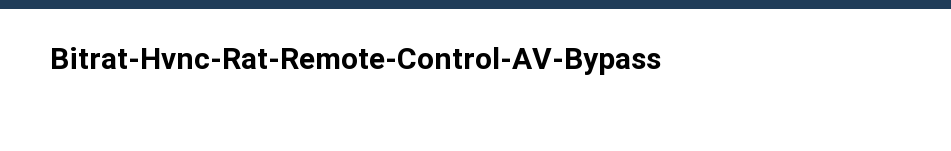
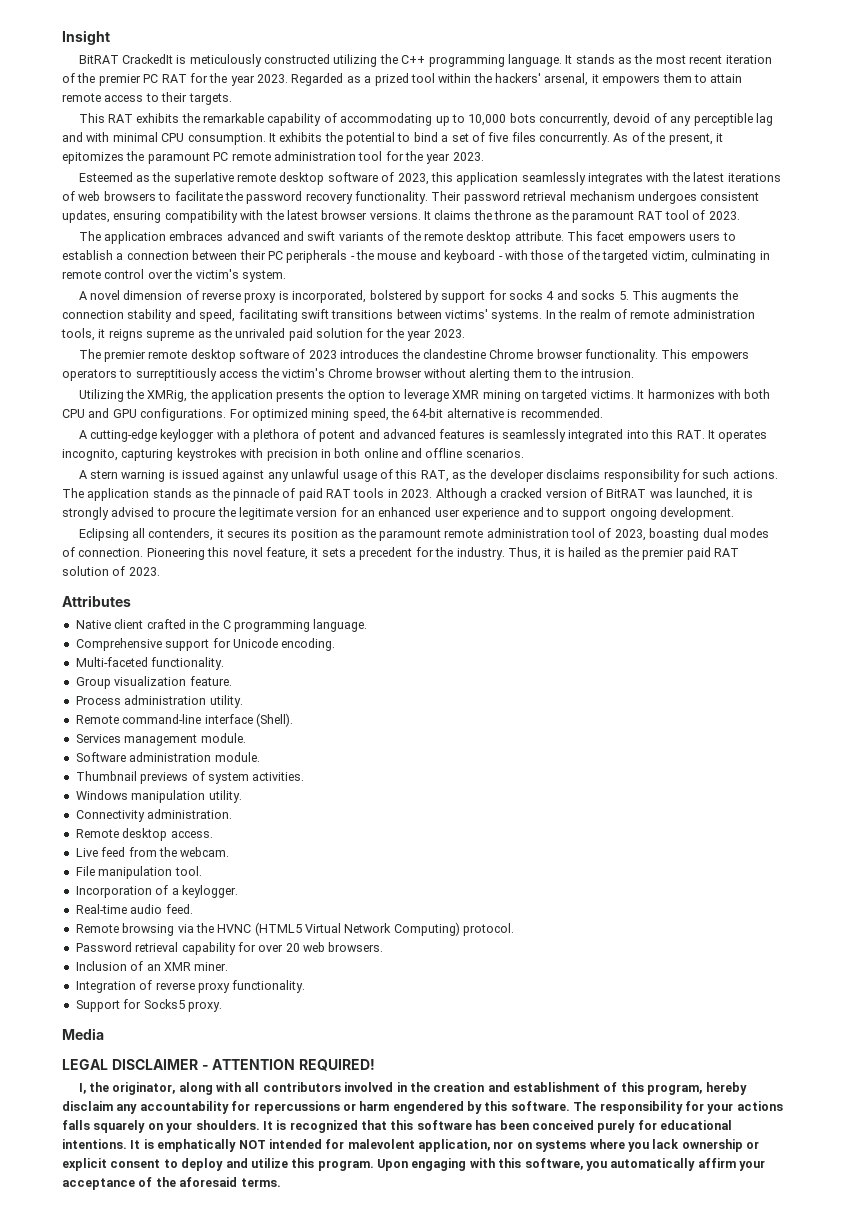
- Bitrat-Hvnc-Rat-Remote-Control-AV-Bypass
+ Insight
+ BitRAT CrackedIt is meticulously constructed utilizing the C++ programming language. It stands as the most recent iteration of the premier PC RAT for the year 2023. Regarded as a prized tool within the hackers' arsenal, it empowers them to attain remote access to their targets.
+ This RAT exhibits the remarkable capability of accommodating up to 10,000 bots concurrently, devoid of any perceptible lag and with minimal CPU consumption. It exhibits the potential to bind a set of five files concurrently. As of the present, it epitomizes the paramount PC remote administration tool for the year 2023.
+ Esteemed as the superlative remote desktop software of 2023, this application seamlessly integrates with the latest iterations of web browsers to facilitate the password recovery functionality. Their password retrieval mechanism undergoes consistent updates, ensuring compatibility with the latest browser versions. It claims the throne as the paramount RAT tool of 2023.
+ The application embraces advanced and swift variants of the remote desktop attribute. This facet empowers users to establish a connection between their PC peripherals - the mouse and keyboard - with those of the targeted victim, culminating in remote control over the victim's system.
+ A novel dimension of reverse proxy is incorporated, bolstered by support for socks 4 and socks 5. This augments the connection stability and speed, facilitating swift transitions between victims' systems. In the realm of remote administration tools, it reigns supreme as the unrivaled paid solution for the year 2023.
+ The premier remote desktop software of 2023 introduces the clandestine Chrome browser functionality. This empowers operators to surreptitiously access the victim's Chrome browser without alerting them to the intrusion.
+ Utilizing the XMRig, the application presents the option to leverage XMR mining on targeted victims. It harmonizes with both CPU and GPU configurations. For optimized mining speed, the 64-bit alternative is recommended.
+ A cutting-edge keylogger with a plethora of potent and advanced features is seamlessly integrated into this RAT. It operates incognito, capturing keystrokes with precision in both online and offline scenarios.
+ A stern warning is issued against any unlawful usage of this RAT, as the developer disclaims responsibility for such actions. The application stands as the pinnacle of paid RAT tools in 2023. Although a cracked version of BitRAT was launched, it is strongly advised to procure the legitimate version for an enhanced user experience and to support ongoing development.
+ Eclipsing all contenders, it secures its position as the paramount remote administration tool of 2023, boasting dual modes of connection. Pioneering this novel feature, it sets a precedent for the industry. Thus, it is hailed as the premier paid RAT solution of 2023.
+ Attributes
+ Native client crafted in the C programming language.
+ Comprehensive support for Unicode encoding.
+ Multi-faceted functionality.
+ Group visualization feature.
+ Process administration utility.
+ Remote command-line interface (Shell).
+ Services management module.
+ Software administration module.
+ Thumbnail previews of system activities.
+ Windows manipulation utility.
+ Connectivity administration.
+ Remote desktop access.
+ Live feed from the webcam.
+ File manipulation tool.
+ Incorporation of a keylogger.
+ Real-time audio feed.
+ Remote browsing via the HVNC (HTML5 Virtual Network Computing) protocol.
+ Password retrieval capability for over 20 web browsers.
+ Inclusion of an XMR miner.
+ Integration of reverse proxy functionality.
+ Support for Socks5 proxy.
+ Media
+ LEGAL DISCLAIMER - ATTENTION REQUIRED!
+ I, the originator, along with all contributors involved in the creation and establishment of this program, hereby disclaim any accountability for repercussions or harm engendered by this software. The responsibility for your actions falls squarely on your shoulders. It is recognized that this software has been conceived purely for educational intentions. It is emphatically NOT intended for malevolent application, nor on systems where you lack ownership or explicit consent to deploy and utilize this program. Upon engaging with this software, you automatically affirm your acceptance of the aforesaid terms.

